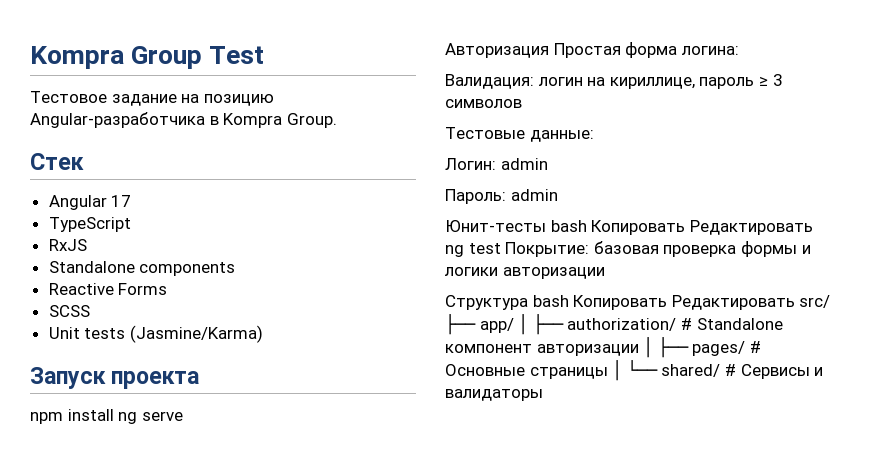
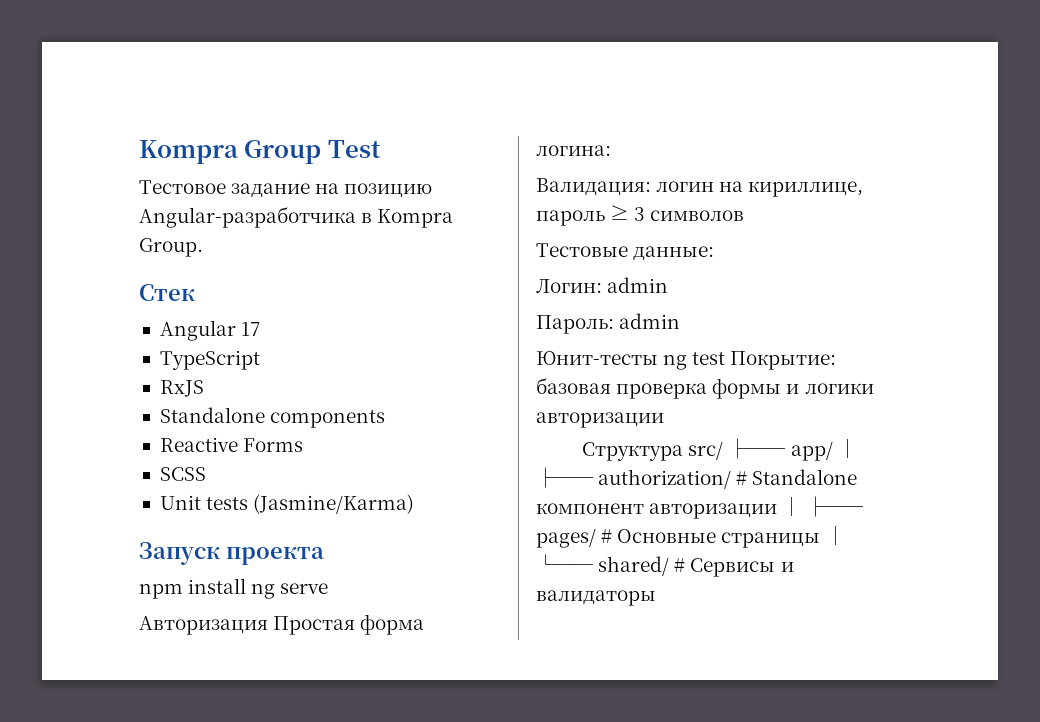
- Юнит-тесты bash Копировать Редактировать ng test Покрытие: базовая проверка формы и логики авторизации
+ Юнит-тесты ng test Покрытие: базовая проверка формы и логики авторизации
- Структура bash Копировать Редактировать src/ ├── app/ │ ├── authorization/ # Standalone компонент авторизации │ ├── pages/ # Основные страницы │ └── shared/ # Сервисы и валидаторы
+ Структура src/ ├── app/ │ ├── authorization/ # Standalone компонент авторизации │ ├── pages/ # Основные страницы │ └── shared/ # Сервисы и валидаторы

